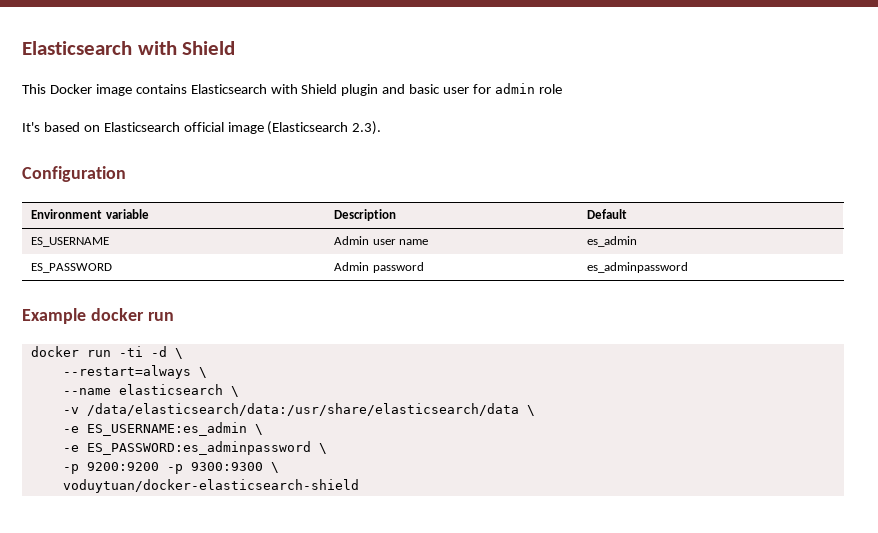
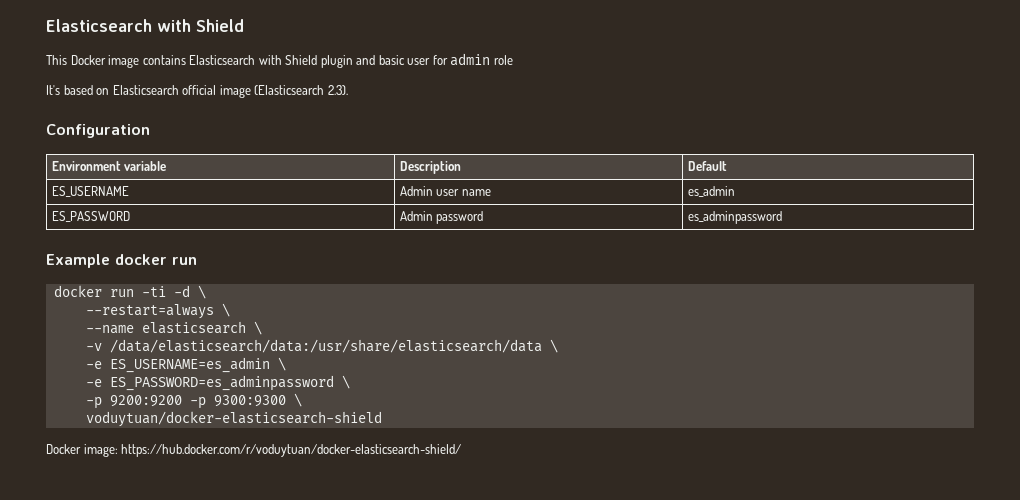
- -e ES_USERNAME:es_admin \
- -e ES_PASSWORD:es_adminpassword \
+ -e ES_USERNAME=es_admin \
+ -e ES_PASSWORD=es_adminpassword \
+ Docker image: https://hub.docker.com/r/voduytuan/docker-elasticsearch-shield/

